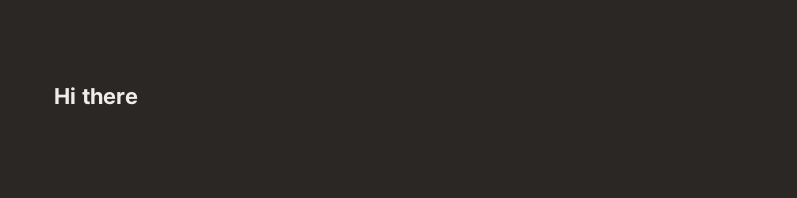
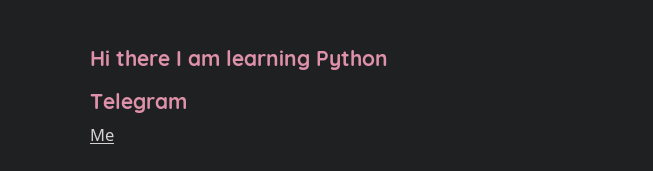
- Hi there
+ Hi there I am learning Python
+ Telegram
+ Me

